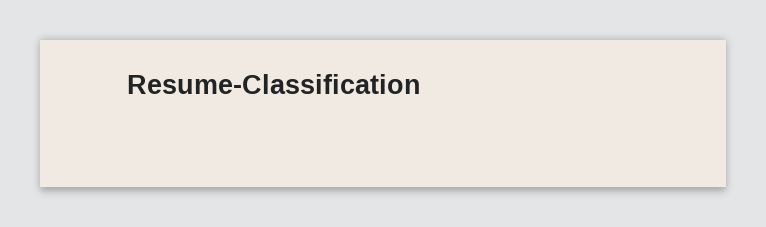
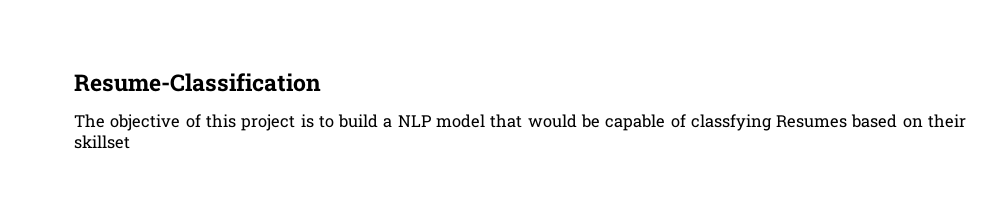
+ The objective of this project is to build a NLP model that would be capable of classfying Resumes based on their skillset

